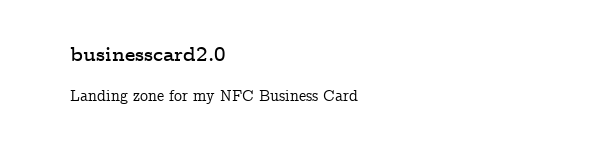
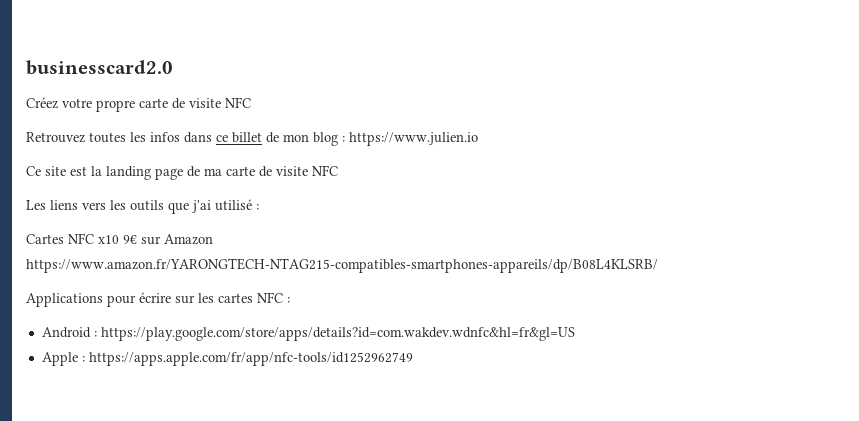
- Landing zone for my NFC Business Card
+ Créez votre propre carte de visite NFC
+ Retrouvez toutes les infos dans ce billet de mon blog : https://www.julien.io
+ Ce site est la landing page de ma carte de visite NFC
+ Les liens vers les outils que j'ai utilisé :
+ Cartes NFC x10 9€ sur Amazon https://www.amazon.fr/YARONGTECH-NTAG215-compatibles-smartphones-appareils/dp/B08L4KLSRB/
+ Applications pour écrire sur les cartes NFC :
+ Android : https://play.google.com/store/apps/details?id=com.wakdev.wdnfc&hl=fr&gl=US
+ Apple : https://apps.apple.com/fr/app/nfc-tools/id1252962749

